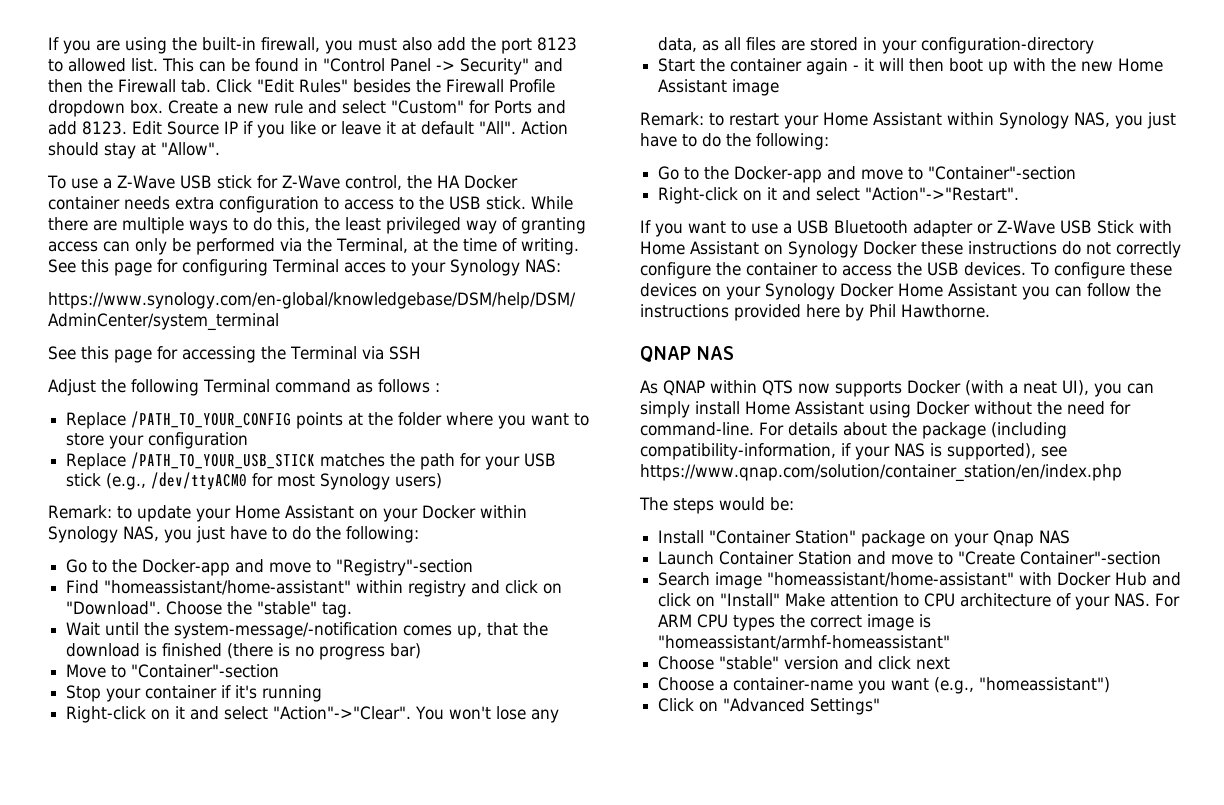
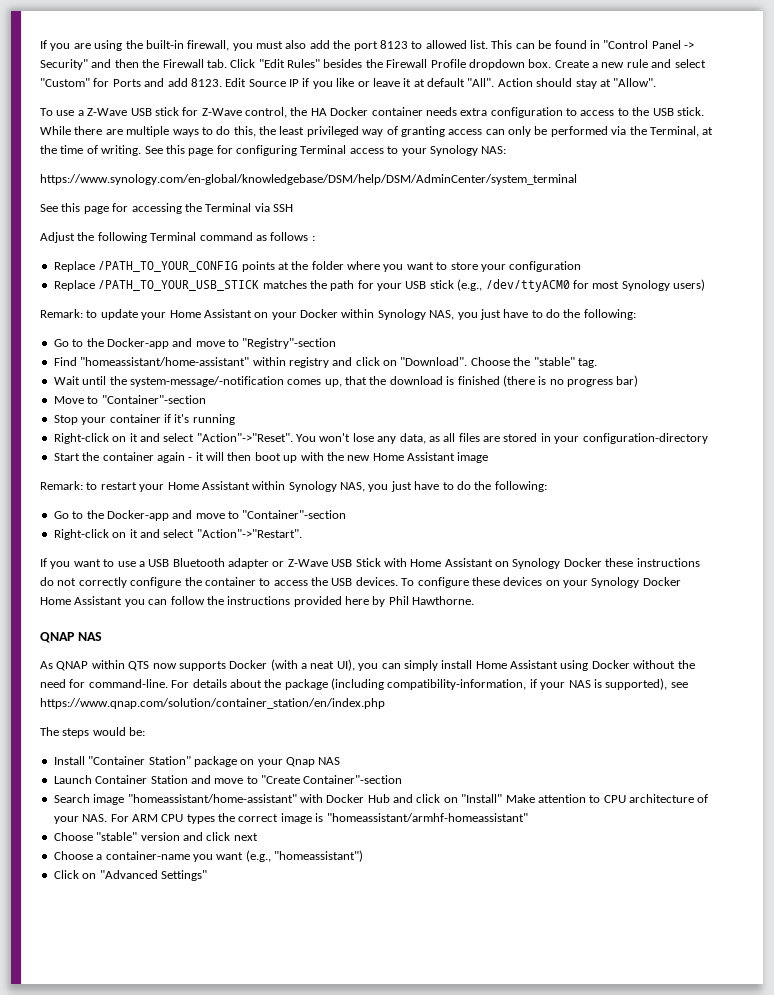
- See this page for configuring Terminal acces to your Synology NAS:
+ See this page for configuring Terminal access to your Synology NAS:
- Right-click on it and select "Action"->"Clear".
+ Right-click on it and select "Action"->"Reset".

